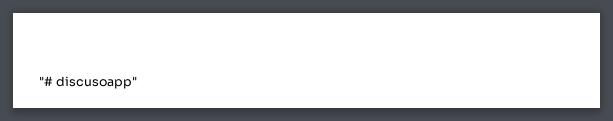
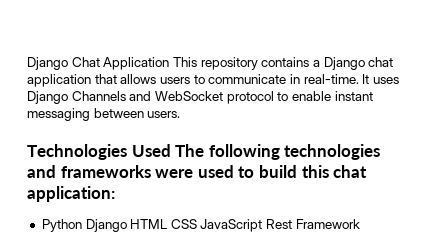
- "# discusoapp"
+ Django Chat Application This repository contains a Django chat application that allows users to communicate in real-time. It uses Django Channels and WebSocket protocol to enable instant messaging between users.
+ Technologies Used The following technologies and frameworks were used to build this chat application:
+ Python Django HTML CSS JavaScript Rest Framework

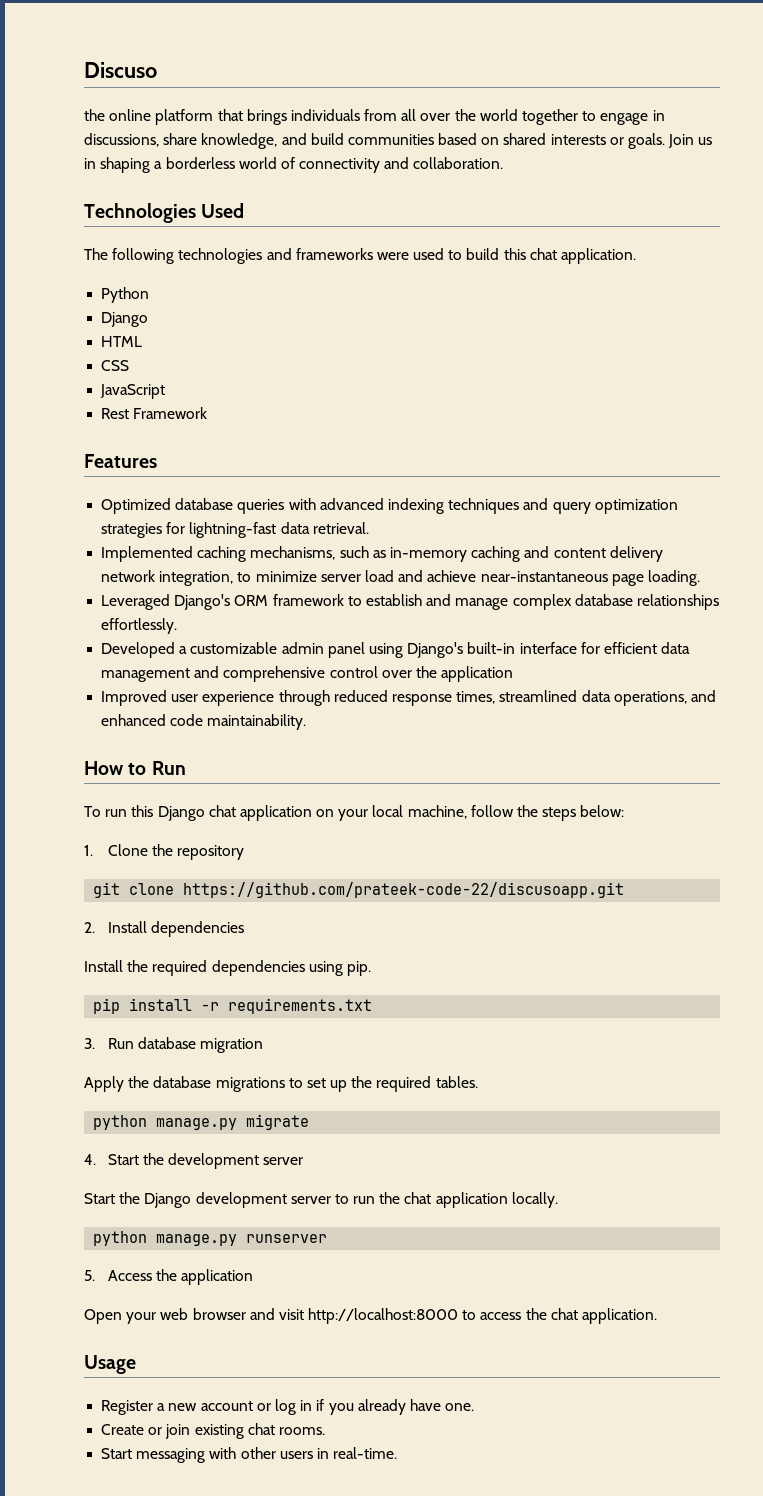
- Django Chat Application This repository contains a Django chat application that allows users to communicate in real-time. It uses Django Channels and WebSocket protocol to enable instant messaging between users.
+ Discuso
+ the online platform that brings individuals from all over the world together to engage in discussions, share knowledge, and build communities based on shared interests or goals. Join us in shaping a borderless world of connectivity and collaboration.
- Technologies Used The following technologies and frameworks were used to build this chat application:
+ Technologies Used
+ The following technologies and frameworks were used to build this chat application.
- Python Django HTML CSS JavaScript Rest Framework
+ Python
+ Django
+ HTML
+ CSS
+ JavaScript
+ Rest Framework
+ Features
+ Optimized database queries with advanced indexing techniques and query optimization strategies for lightning-fast data retrieval.
+ Implemented caching mechanisms, such as in-memory caching and content delivery network integration, to minimize server load and achieve near-instantaneous page loading.
+ Leveraged Django's ORM framework to establish and manage complex database relationships effortlessly.
+ Developed a customizable admin panel using Django's built-in interface for efficient data management and comprehensive control over the application
+ Improved user experience through reduced response times, streamlined data operations, and enhanced code maintainability.
+ How to Run
+ To run this Django chat application on your local machine, follow the steps below:
+ 1. Clone the repository
+ git clone https://github.com/prateek-code-22/discusoapp.git
+ 2. Install dependencies
+ Install the required dependencies using pip.
+ pip install -r requirements.txt
+ 3. Run database migration
+ Apply the database migrations to set up the required tables.
+ python manage.py migrate
+ 4. Start the development server
+ Start the Django development server to run the chat application locally.
+ python manage.py runserver
+ 5. Access the application
+ Open your web browser and visit http://localhost:8000 to access the chat application.
+ Usage
+ Register a new account or log in if you already have one.
+ Create or join existing chat rooms.
+ Start messaging with other users in real-time.

